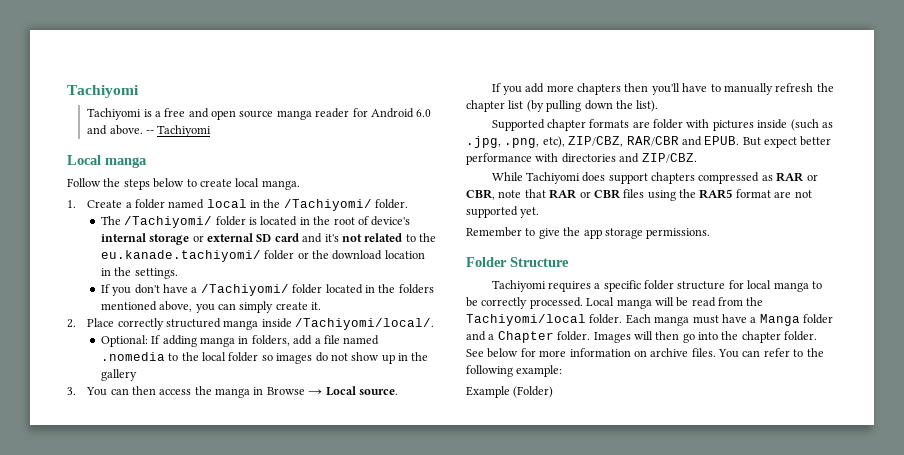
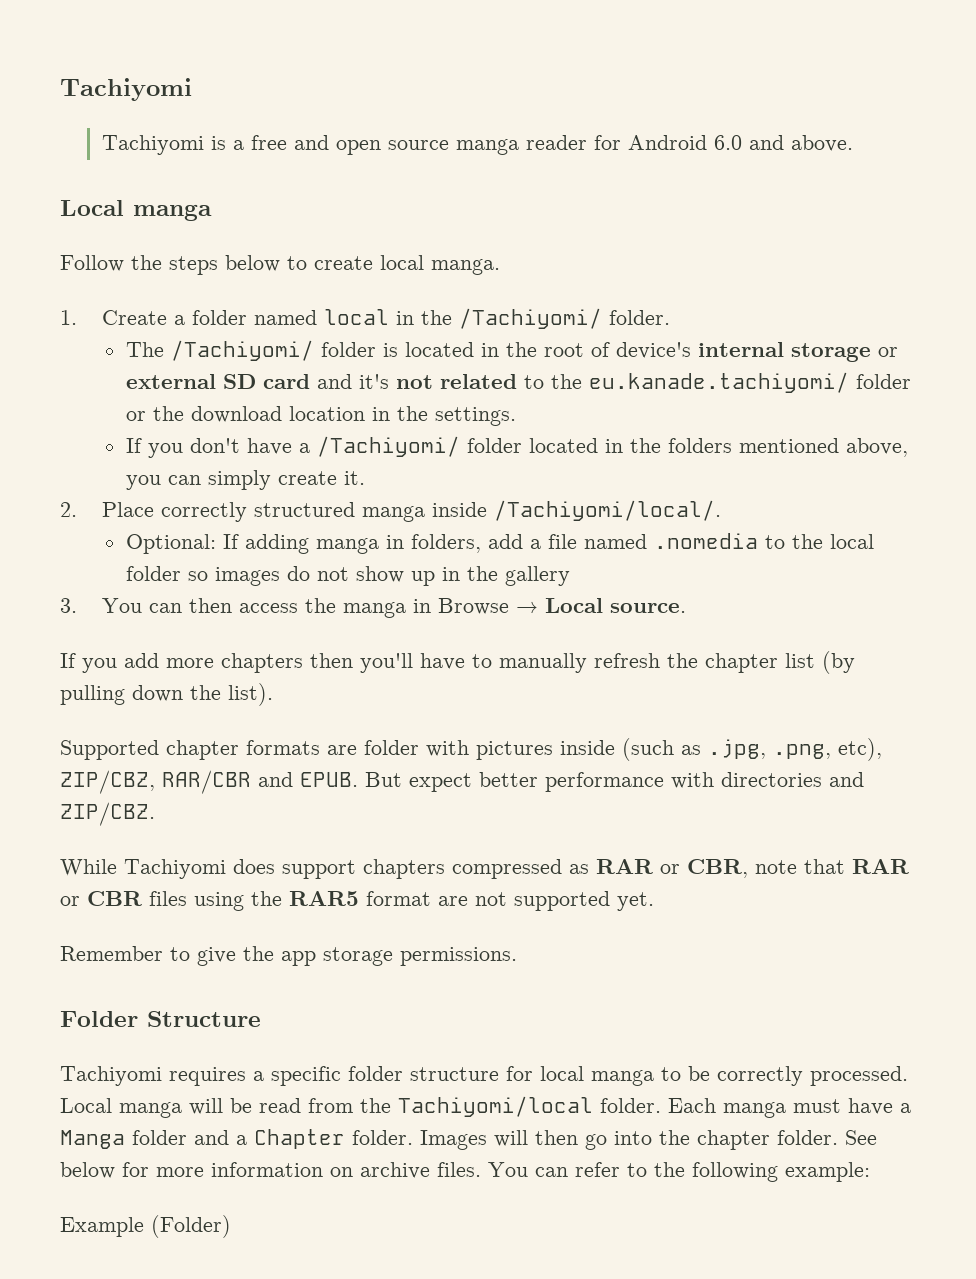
- -- Tachiyomi

